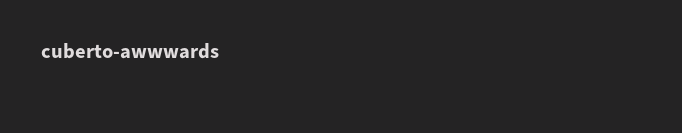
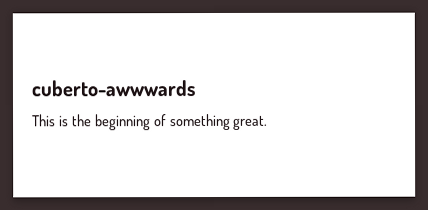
+ This is the beginning of something great.

